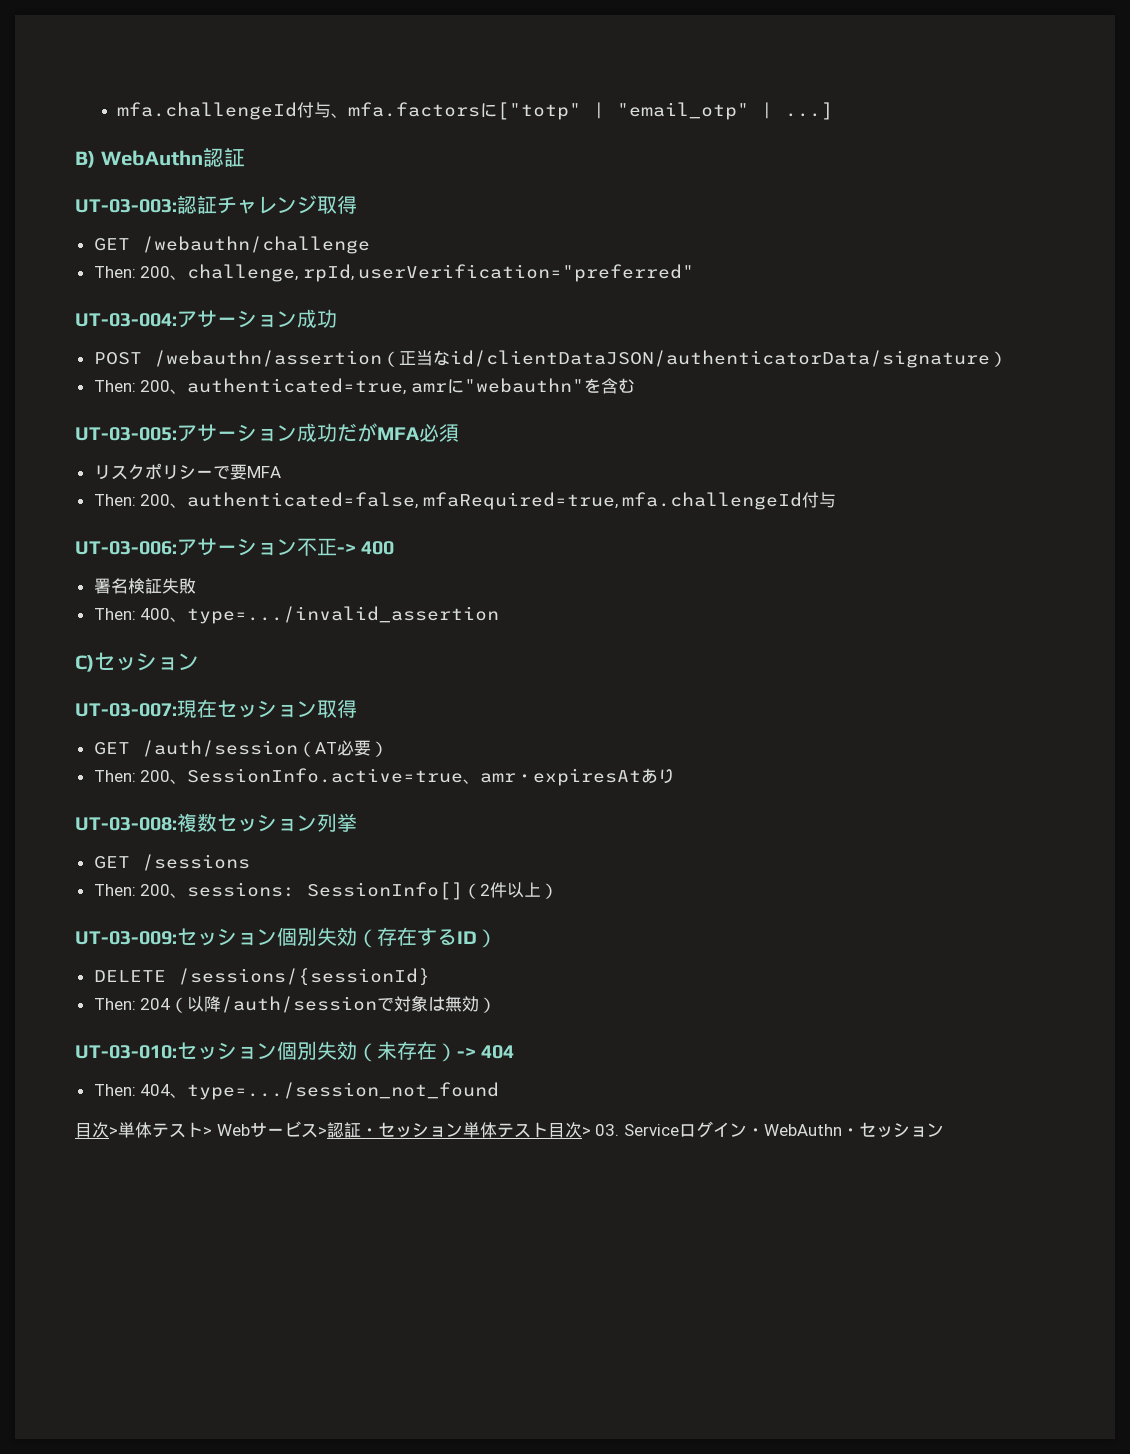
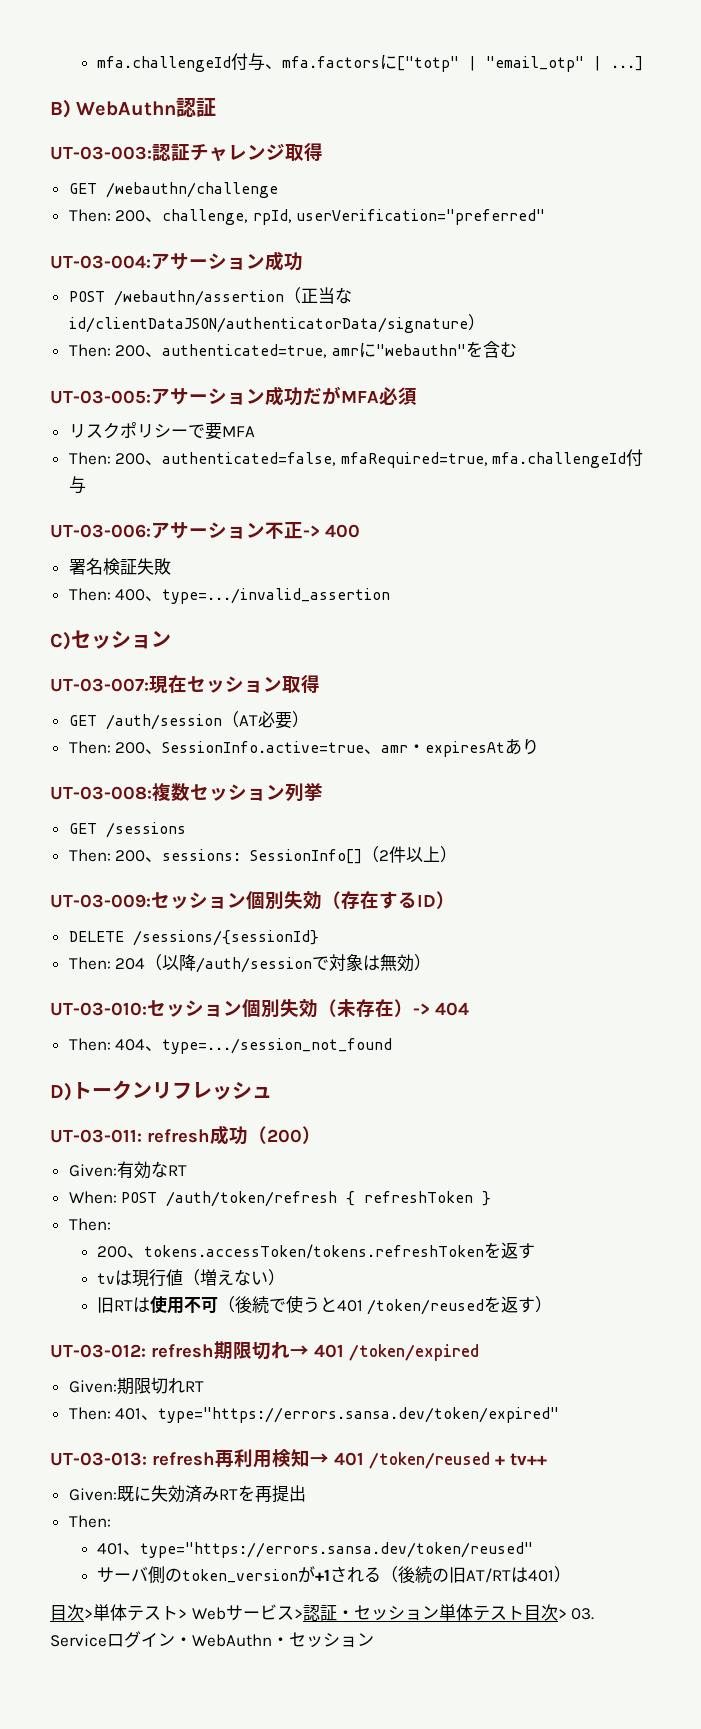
+ D)トークンリフレッシュ
+ UT-03-011: refresh成功（200）
+ Given:有効なRT
+ When: POST /auth/token/refresh { refreshToken }
+ Then:
+ 200、tokens.accessToken/tokens.refreshTokenを返す
+ tvは現行値（増えない）
+ 旧RTは使用不可（後続で使うと401 /token/reusedを返す）
+ UT-03-012: refresh期限切れ→ 401 /token/expired
+ Given:期限切れRT
+ Then: 401、type="https://errors.sansa.dev/token/expired"
+ UT-03-013: refresh再利用検知→ 401 /token/reused + tv++
+ Given:既に失効済みRTを再提出
+ Then:
+ 401、type="https://errors.sansa.dev/token/reused"
+ サーバ側のtoken_versionが+1される（後続の旧AT/RTは401）

